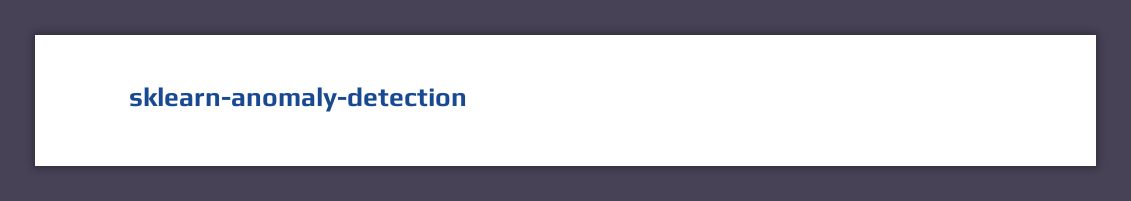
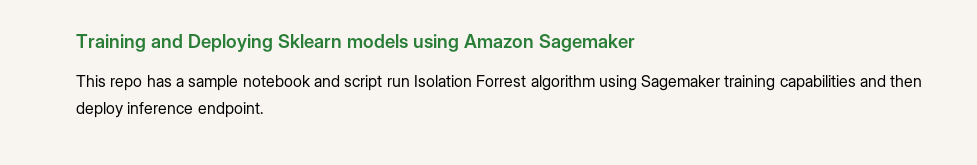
- sklearn-anomaly-detection
+ Training and Deploying Sklearn models using Amazon Sagemaker
+ This repo has a sample notebook and script run Isolation Forrest algorithm using Sagemaker training capabilities and then deploy inference endpoint.

